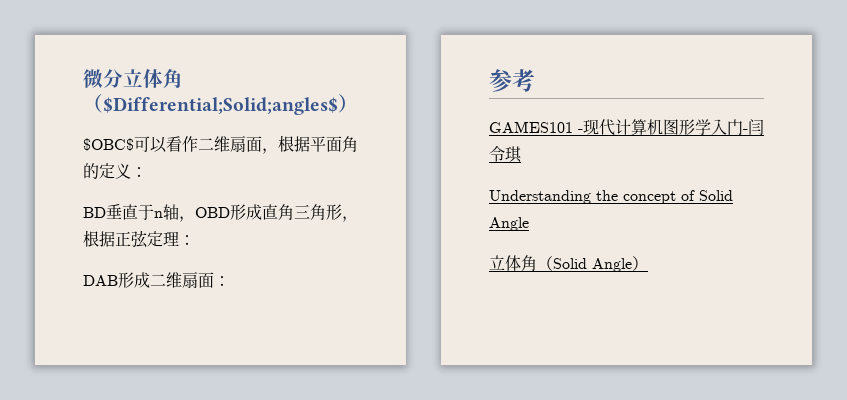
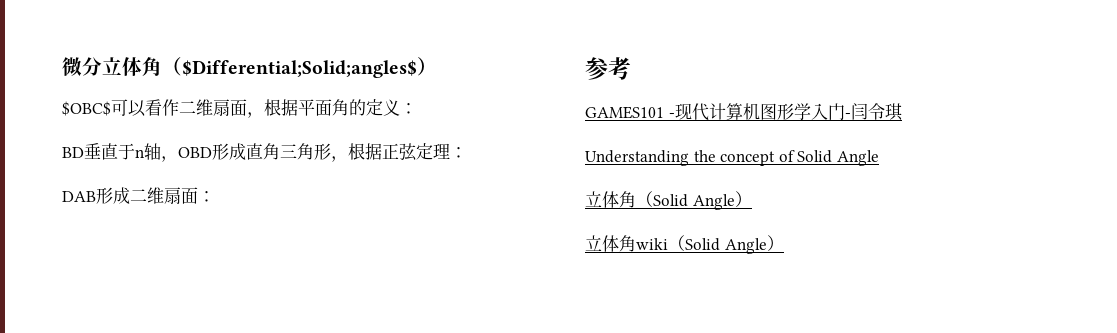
+ 立体角wiki（Solid Angle）

